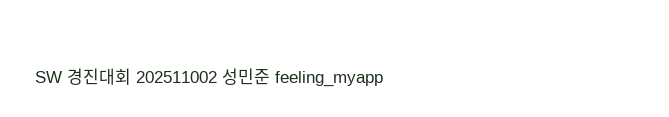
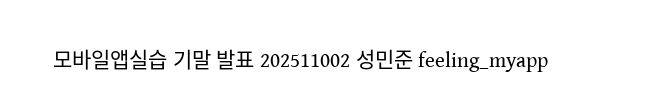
- SW 경진대회 202511002 성민준 feeling_myapp
+ 모바일앱실습 기말 발표 202511002 성민준 feeling_myapp

